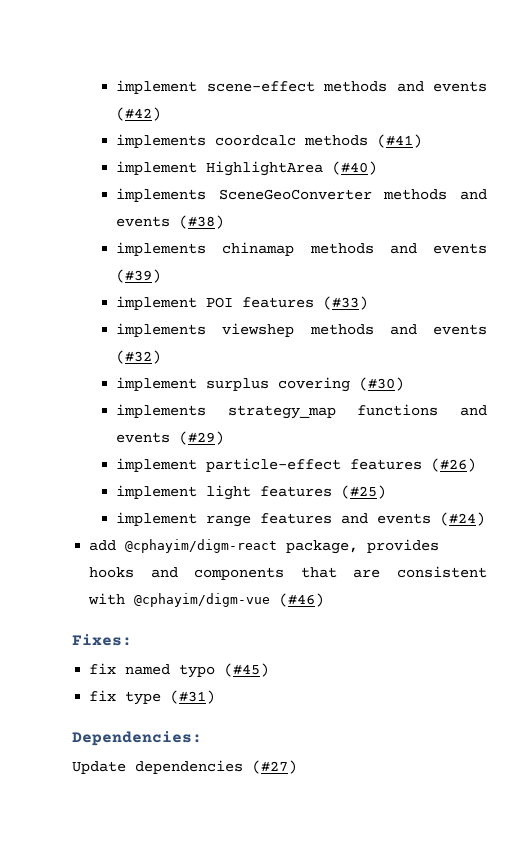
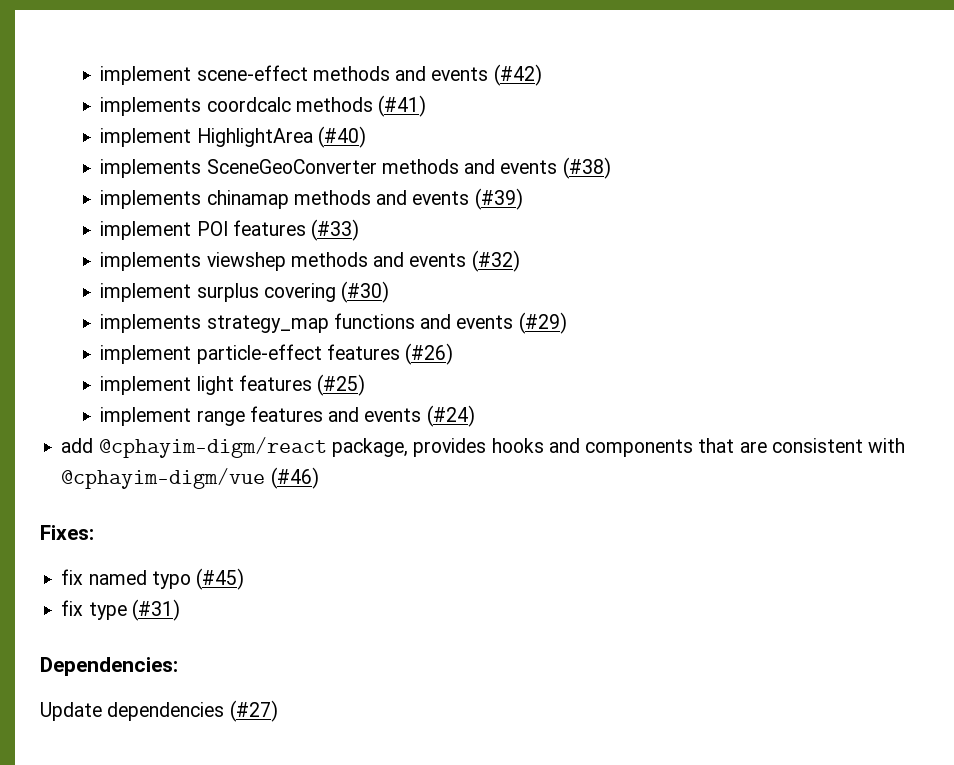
- add @cphayim/digm-react package, provides hooks and components that are consistent with @cphayim/digm-vue (#46)
+ add @cphayim-digm/react package, provides hooks and components that are consistent with @cphayim-digm/vue (#46)

